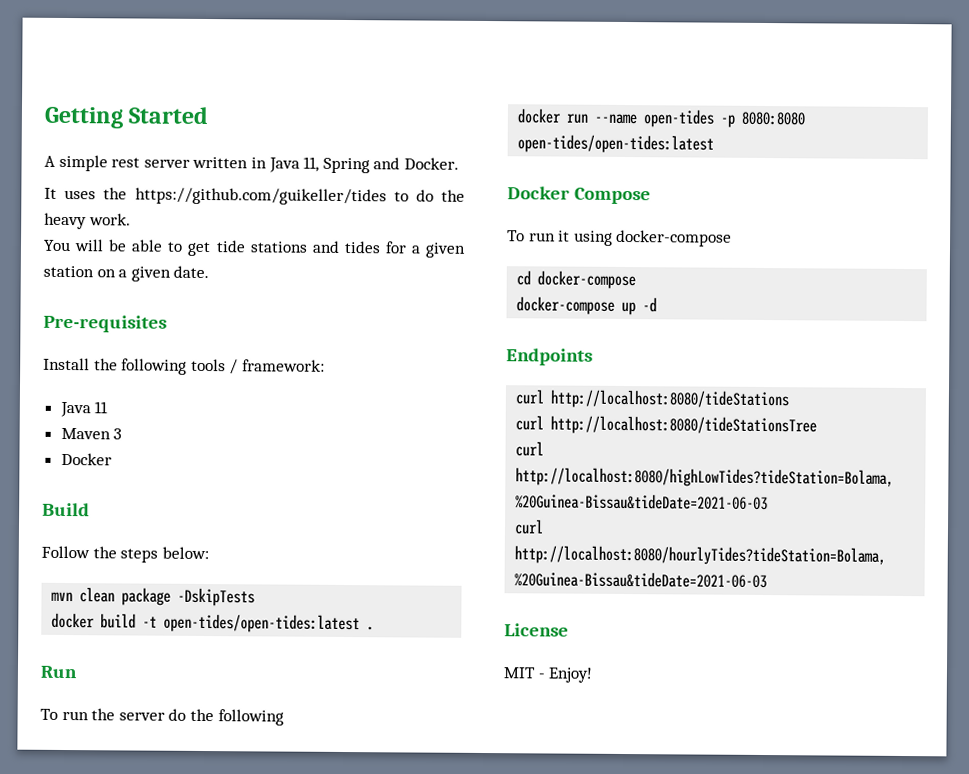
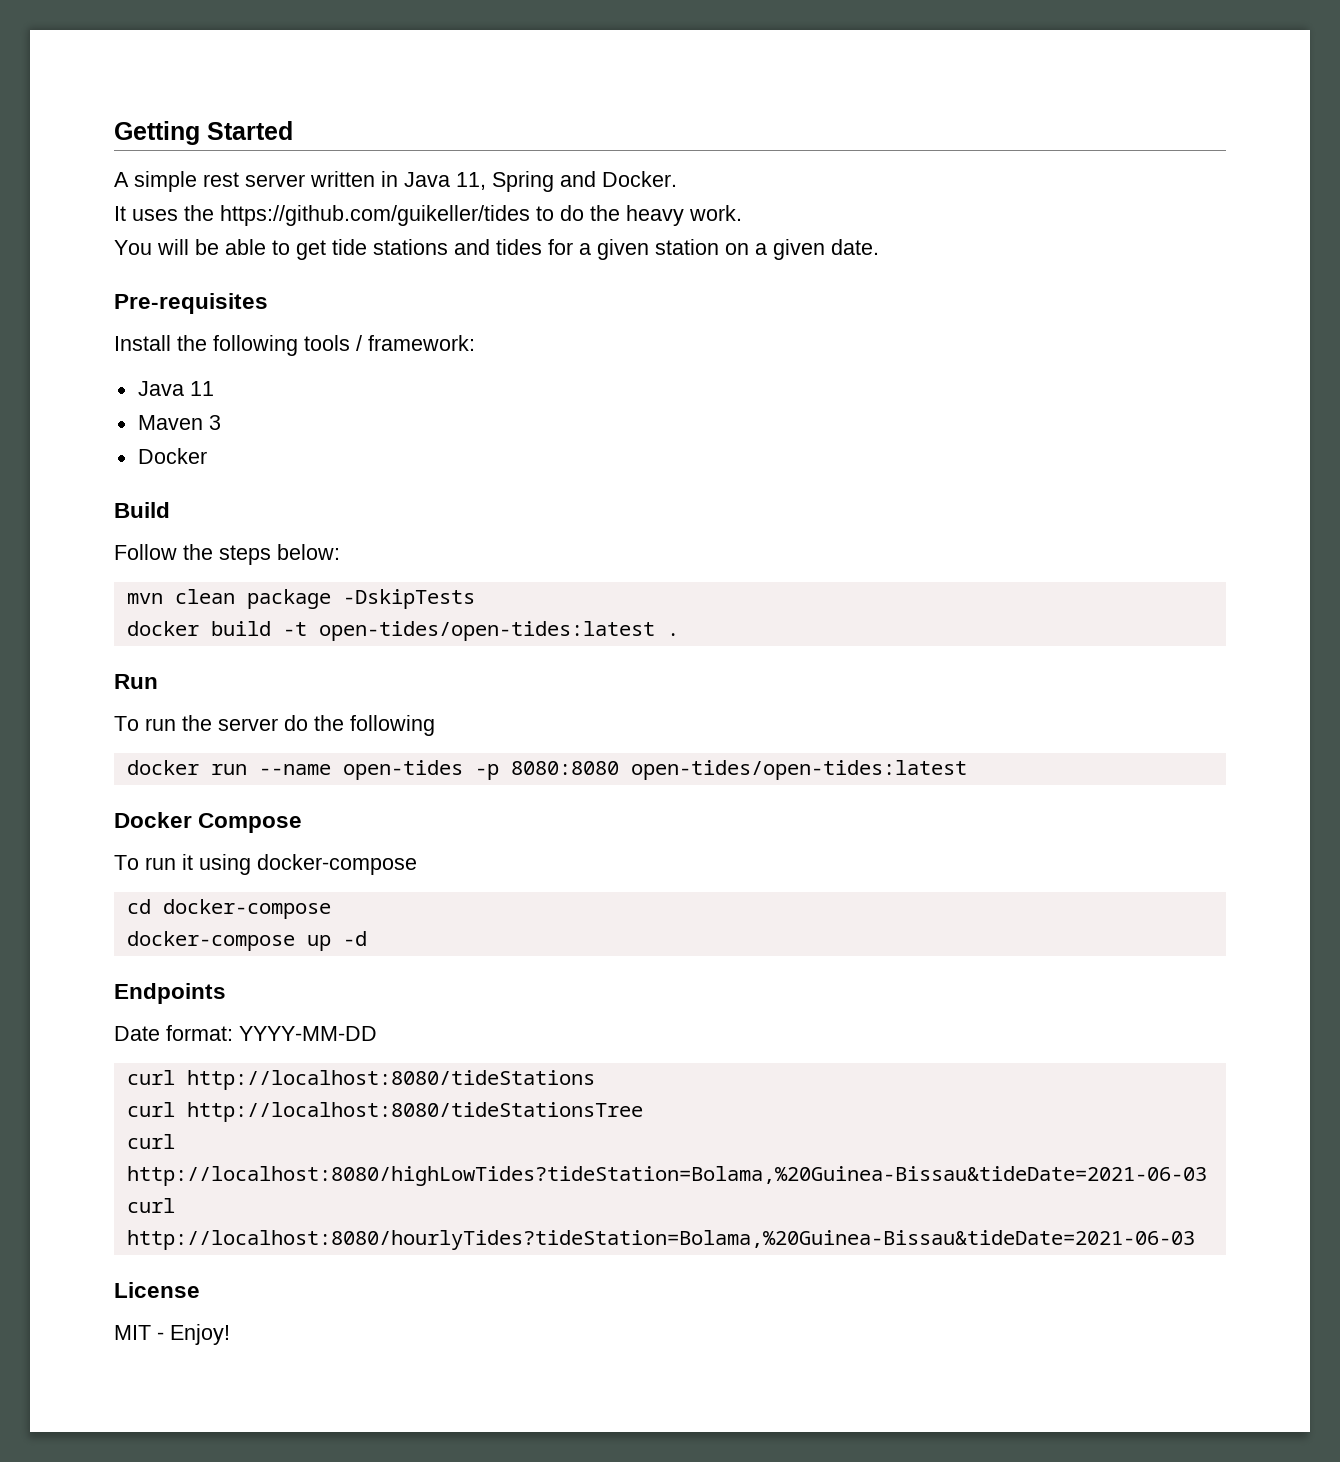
+ Date format: YYYY-MM-DD

